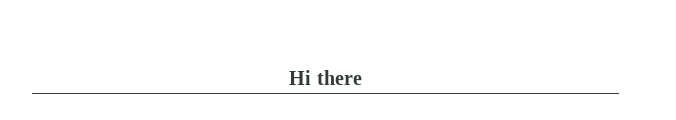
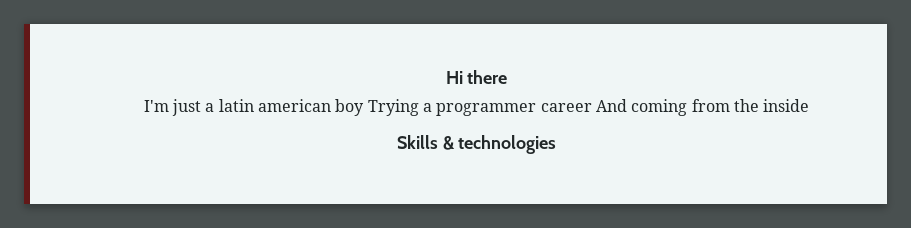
+ I'm just a latin american boy Trying a programmer career And coming from the inside
+ Skills & technologies

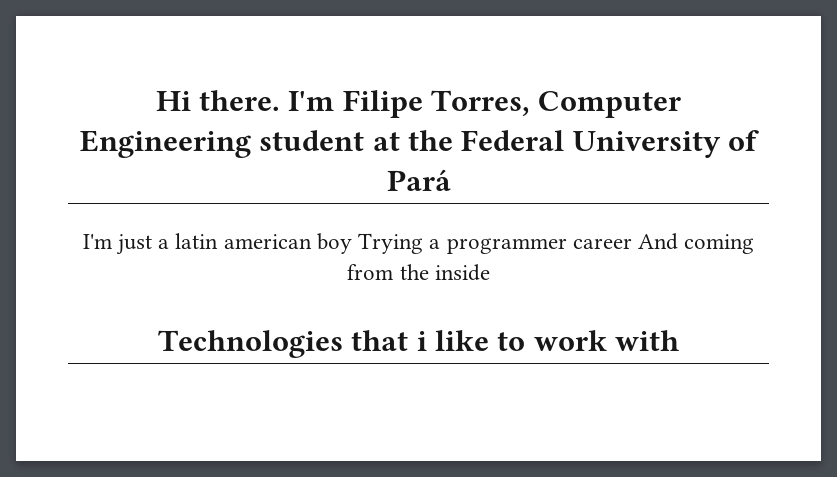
- Hi there
+ Hi there. I'm Filipe Torres, Computer Engineering student at the Federal University of Pará
- Skills & technologies
+ Technologies that i like to work with

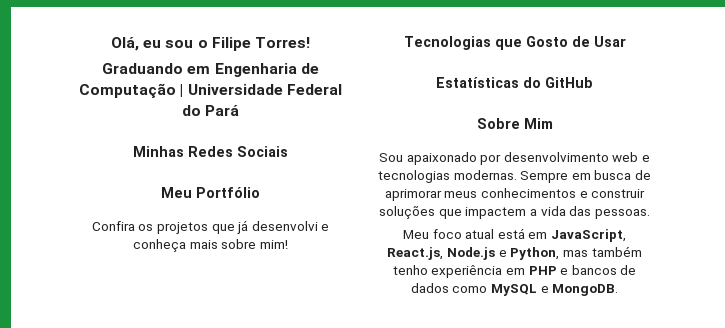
- Hi there. I'm Filipe Torres, Computer Engineering student at the Federal University of Pará
- I'm just a latin american boy Trying a programmer career And coming from the inside
- Technologies that i like to work with
+ Olá, eu sou o Filipe Torres!
+ Graduando em Engenharia de Computação | Universidade Federal do Pará
+ Minhas Redes Sociais
+ Meu Portfólio
+ Confira os projetos que já desenvolvi e conheça mais sobre mim!
+ Tecnologias que Gosto de Usar
+ Estatísticas do GitHub
+ Sobre Mim
+ Sou apaixonado por desenvolvimento web e tecnologias modernas. Sempre em busca de aprimorar meus conhecimentos e construir soluções que impactem a vida das pessoas.
+ Meu foco atual está em JavaScript, React.js, Node.js e Python, mas também tenho experiência em PHP e bancos de dados como MySQL e MongoDB.

